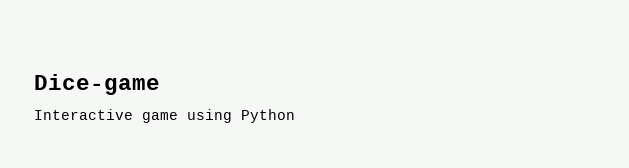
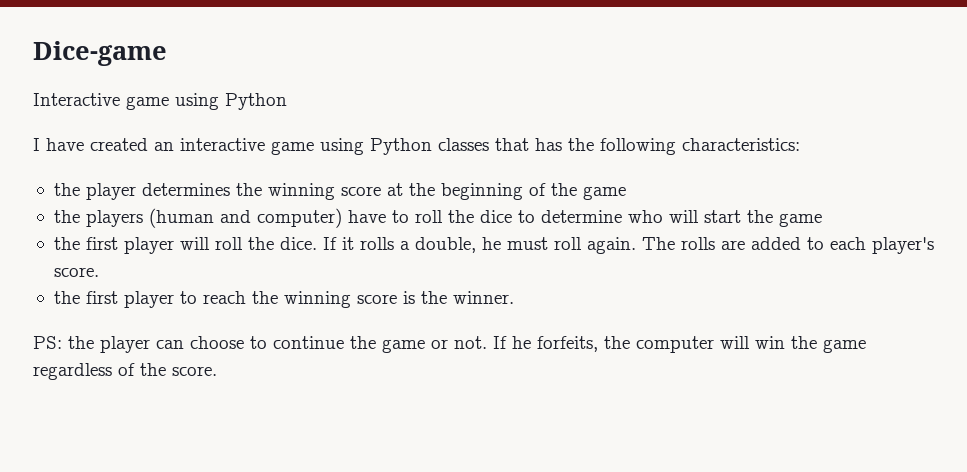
+ I have created an interactive game using Python classes that has the following characteristics:
+ the player determines the winning score at the beginning of the game
+ the players (human and computer) have to roll the dice to determine who will start the game
+ the first player will roll the dice. If it rolls a double, he must roll again. The rolls are added to each player's score.
+ the first player to reach the winning score is the winner.
+ PS: the player can choose to continue the game or not. If he forfeits, the computer will win the game regardless of the score.

